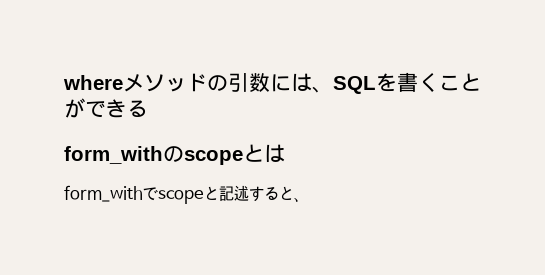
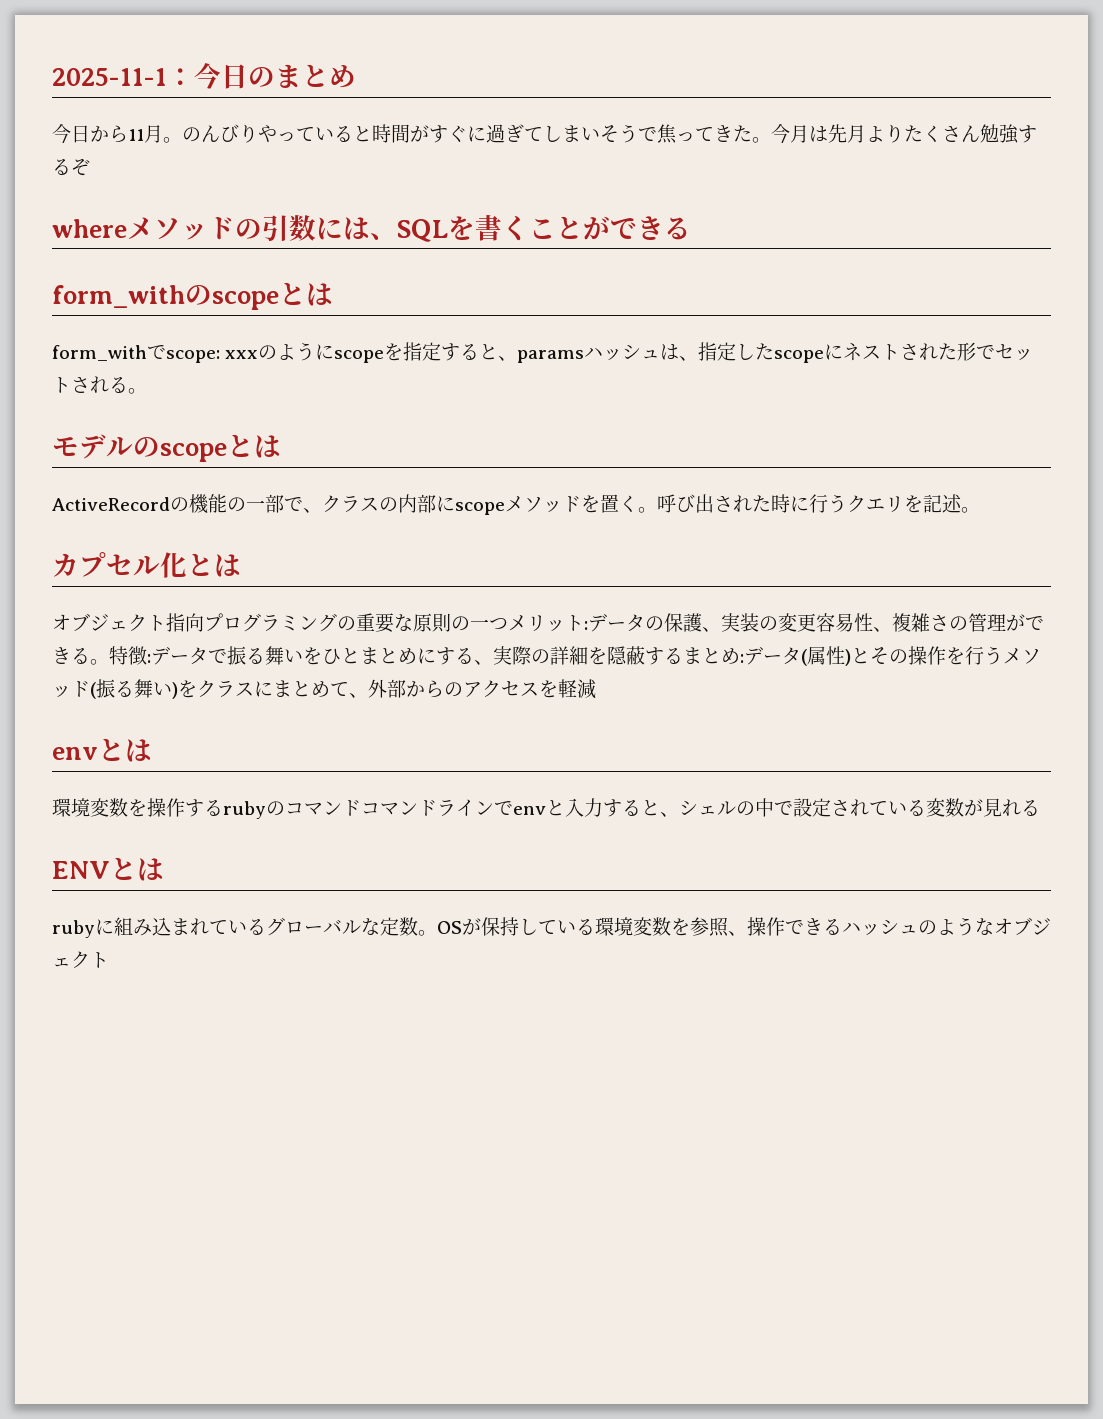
+ 2025-11-1：今日のまとめ
+ 今日から11月。のんびりやっていると時間がすぐに過ぎてしまいそうで焦ってきた。今月は先月よりたくさん勉強するぞ
- form_withでscopeと記述すると、
+ form_withでscope: xxxのようにscopeを指定すると、paramsハッシュは、指定したscopeにネストされた形でセットされる。
+ モデルのscopeとは
+ ActiveRecordの機能の一部で、クラスの内部にscopeメソッドを置く。呼び出された時に行うクエリを記述。
+ カプセル化とは
+ オブジェクト指向プログラミングの重要な原則の一つメリット:データの保護、実装の変更容易性、複雑さの管理ができる。特徴:データで振る舞いをひとまとめにする、実際の詳細を隠蔽するまとめ:データ(属性)とその操作を行うメソッド(振る舞い)をクラスにまとめて、外部からのアクセスを軽減
+ envとは
+ 環境変数を操作するrubyのコマンドコマンドラインでenvと入力すると、シェルの中で設定されている変数が見れる
+ ENVとは
+ rubyに組み込まれているグローバルな定数。OSが保持している環境変数を参照、操作できるハッシュのようなオブジェクト

